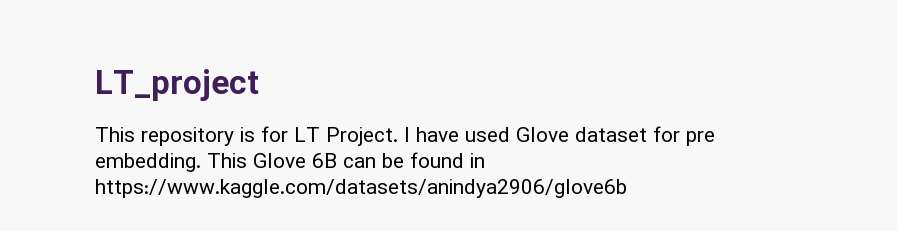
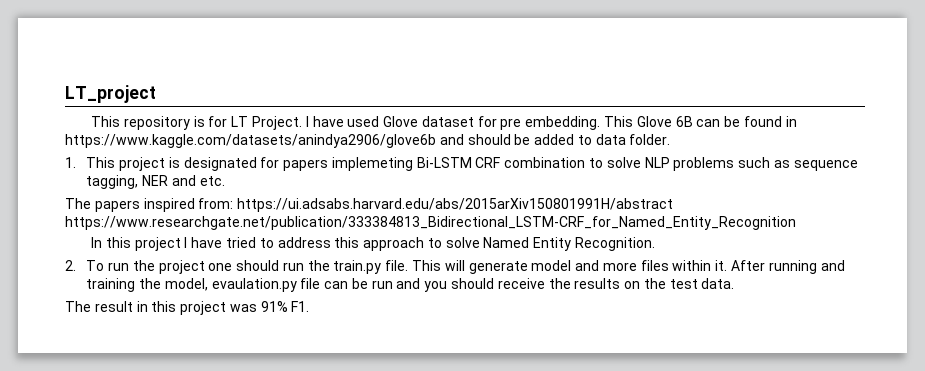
- This Glove 6B can be found in https://www.kaggle.com/datasets/anindya2906/glove6b
+ This Glove 6B can be found in https://www.kaggle.com/datasets/anindya2906/glove6b and should be added to data folder.
+ 1. This project is designated for papers implemeting Bi-LSTM CRF combination to solve NLP problems such as sequence tagging, NER and etc.
+ The papers inspired from: https://ui.adsabs.harvard.edu/abs/2015arXiv150801991H/abstract https://www.researchgate.net/publication/333384813_Bidirectional_LSTM-CRF_for_Named_Entity_Recognition
+ In this project I have tried to address this approach to solve Named Entity Recognition.
+ 2. To run the project one should run the train.py file. This will generate model and more files within it. After running and training the model, evaulation.py file can be run and you should receive the results on the test data.
+ The result in this project was 91% F1.

